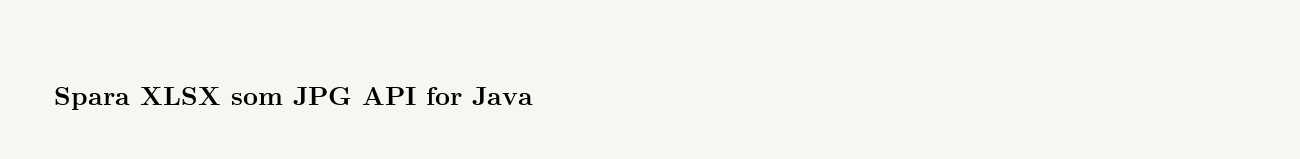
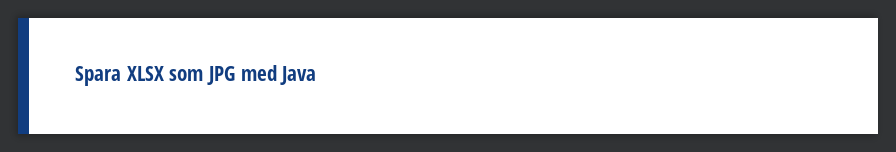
- Spara XLSX som JPG API for Java
+ Spara XLSX som JPG med Java

